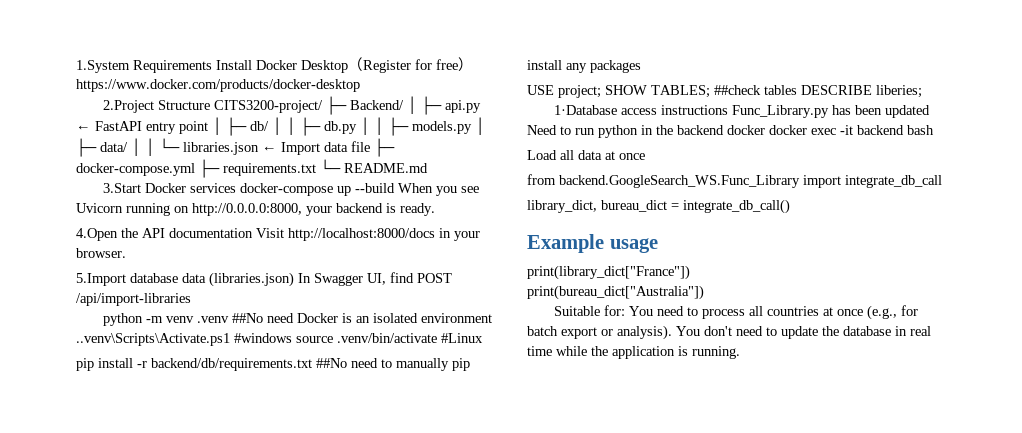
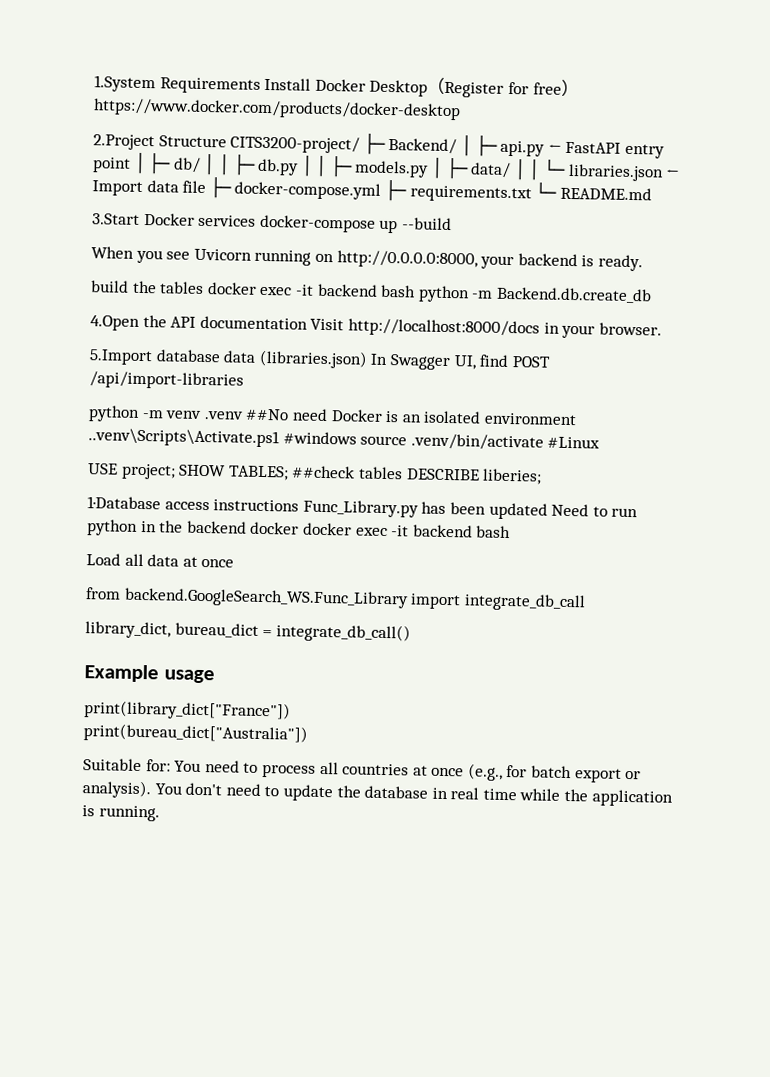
- 3.Start Docker services docker-compose up --build When you see Uvicorn running on http://0.0.0.0:8000, your backend is ready.
+ 3.Start Docker services docker-compose up --build
+ When you see Uvicorn running on http://0.0.0.0:8000, your backend is ready.
+ build the tables docker exec -it backend bash python -m Backend.db.create_db
- pip install -r backend/db/requirements.txt ##No need to manually pip install any packages

